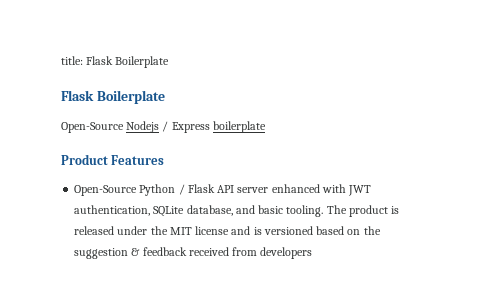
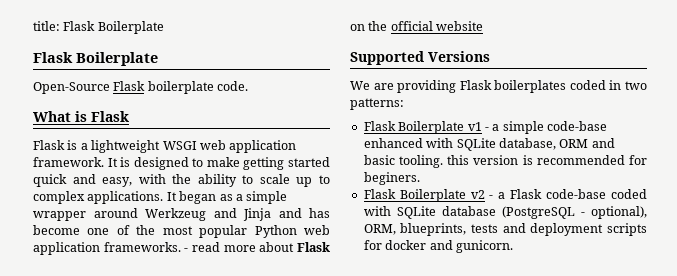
- Open-Source Nodejs / Express boilerplate
- Product Features
- Open-Source Python / Flask API server enhanced with JWT authentication, SQLite database, and basic tooling. The product is released under the MIT license and is versioned based on the suggestion & feedback received from developers
+ Open-Source Flask boilerplate code.
+ What is Flask
+ Flask is a lightweight WSGI web application framework. It is designed to make getting started quick and easy, with the ability to scale up to complex applications. It began as a simple wrapper around Werkzeug and Jinja and has become one of the most popular Python web application frameworks. - read more about Flask on the official website
+ Supported Versions
+ We are providing Flask boilerplates coded in two patterns:
+ Flask Boilerplate v1 - a simple code-base enhanced with SQLite database, ORM and basic tooling. this version is recommended for beginers.
+ Flask Boilerplate v2 - a Flask code-base coded with SQLite database (PostgreSQL - optional), ORM, blueprints, tests and deployment scripts for docker and gunicorn.

